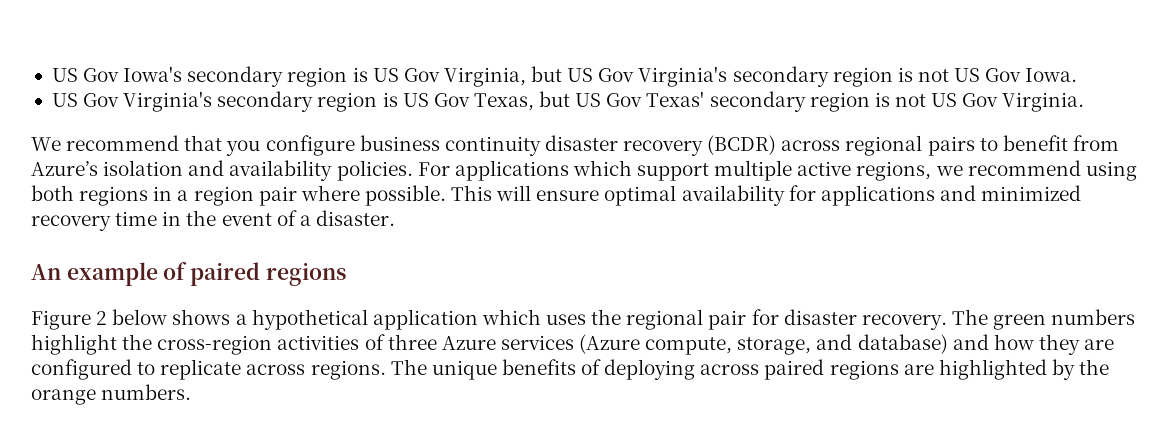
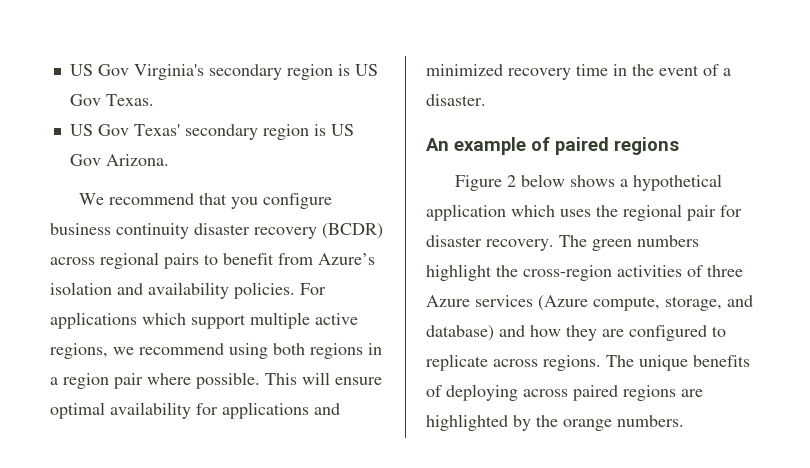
- US Gov Iowa's secondary region is US Gov Virginia, but US Gov Virginia's secondary region is not US Gov Iowa.
- US Gov Virginia's secondary region is US Gov Texas, but US Gov Texas' secondary region is not US Gov Virginia.
+ US Gov Virginia's secondary region is US Gov Texas.
+ US Gov Texas' secondary region is US Gov Arizona.

